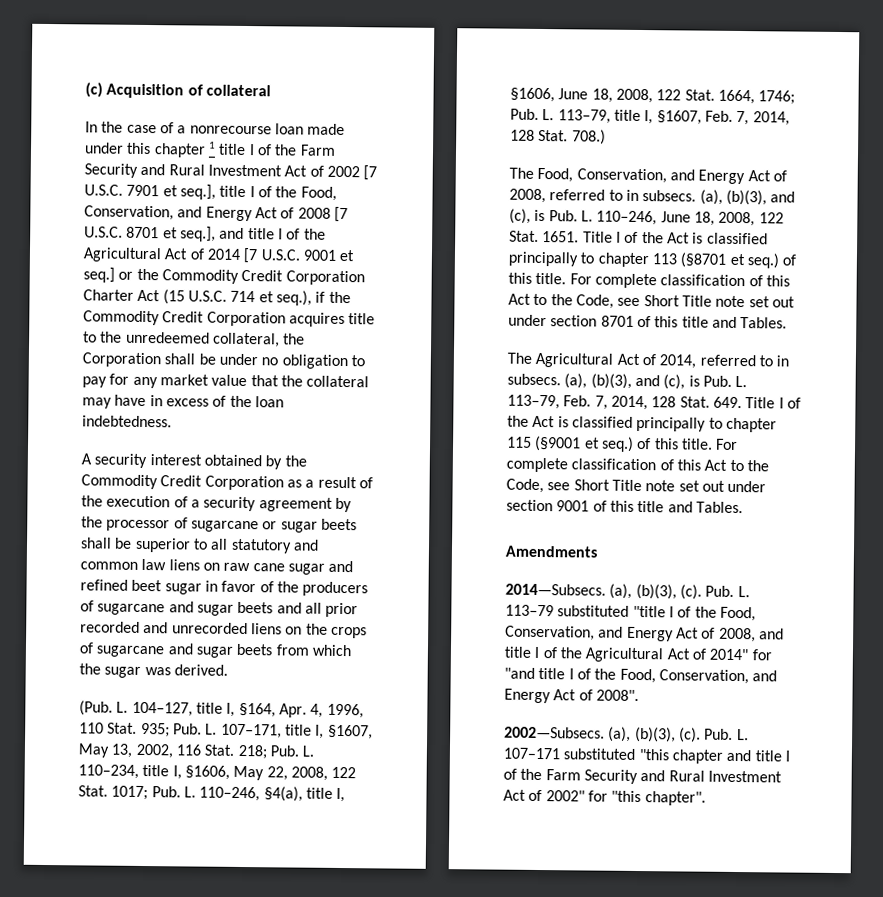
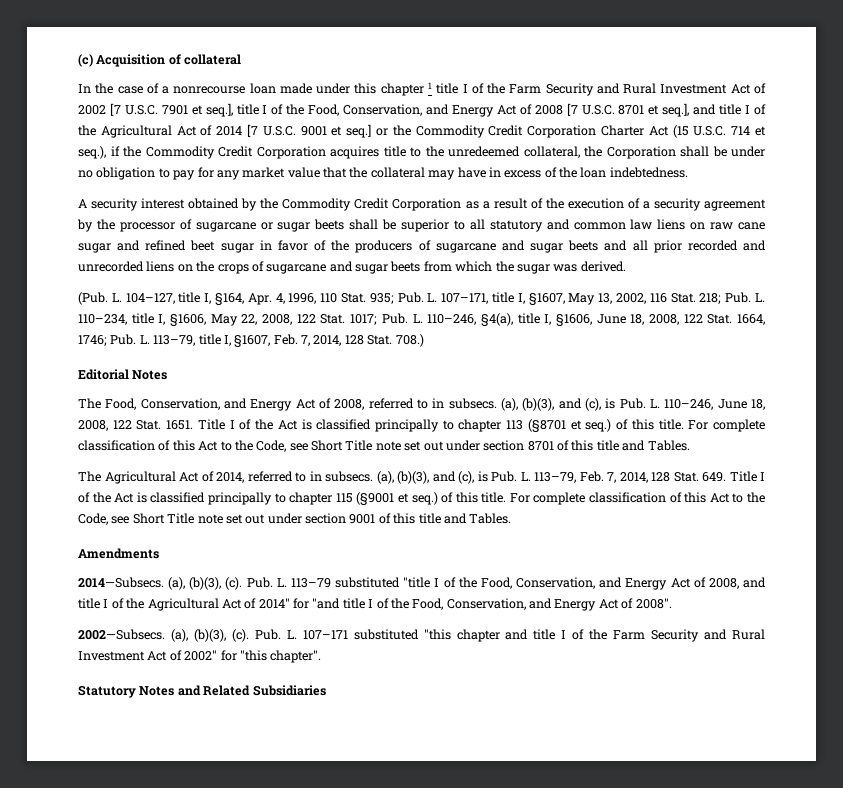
+ Editorial Notes
+ Statutory Notes and Related Subsidiaries

